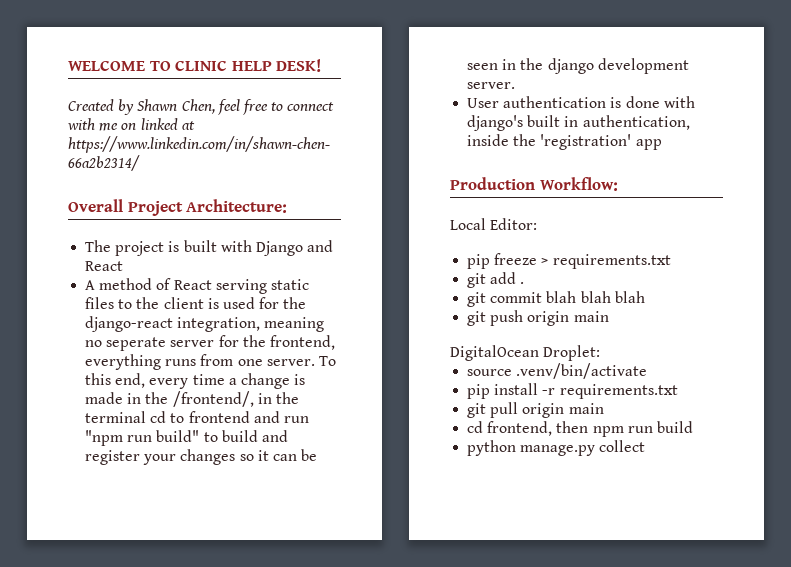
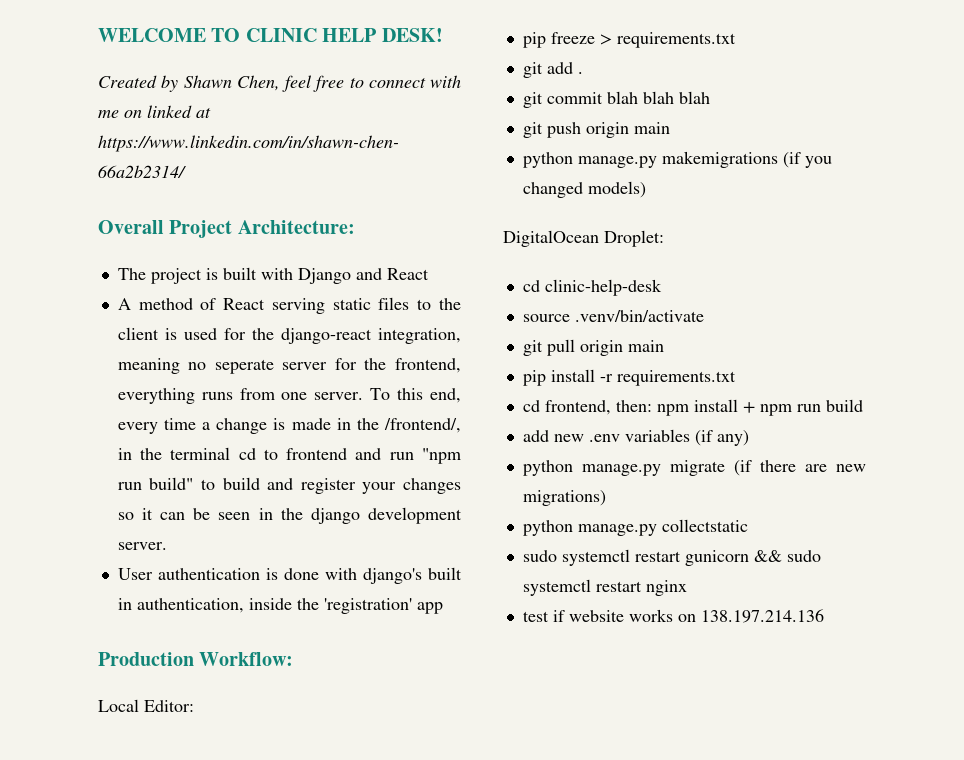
+ python manage.py makemigrations (if you changed models)
+ cd clinic-help-desk
+ git pull origin main
- git pull origin main
- cd frontend, then npm run build
- python manage.py collect
+ cd frontend, then: npm install + npm run build
+ add new .env variables (if any)
+ python manage.py migrate (if there are new migrations)
+ python manage.py collectstatic
+ sudo systemctl restart gunicorn && sudo systemctl restart nginx
+ test if website works on 138.197.214.136

